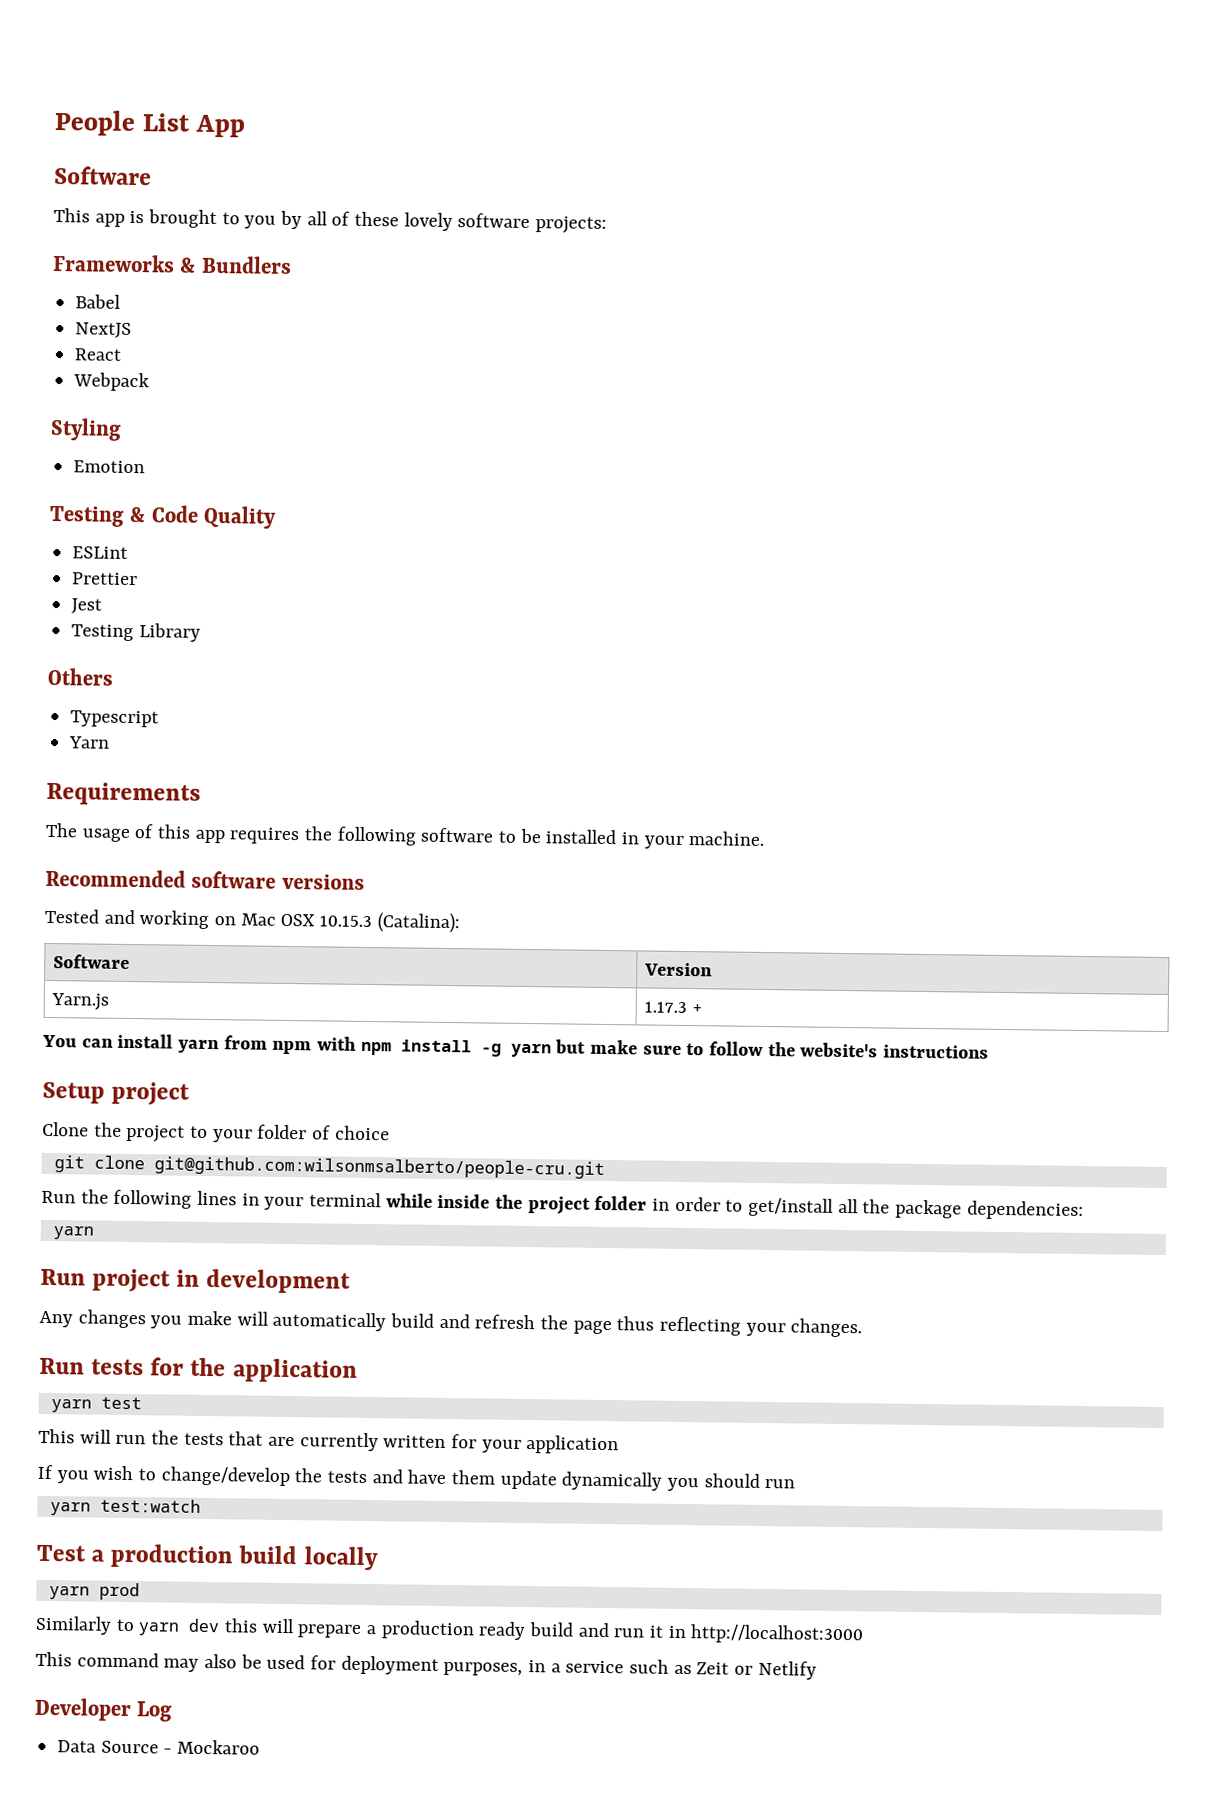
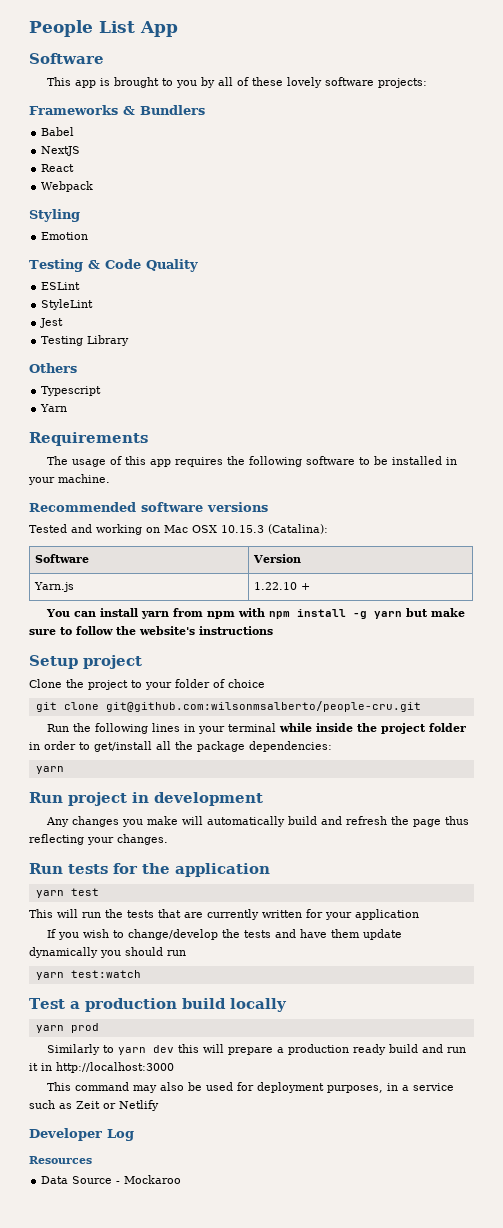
- Prettier
+ StyleLint
- Yarn.js | 1.17.3 +
+ Yarn.js | 1.22.10 +
+ Resources

